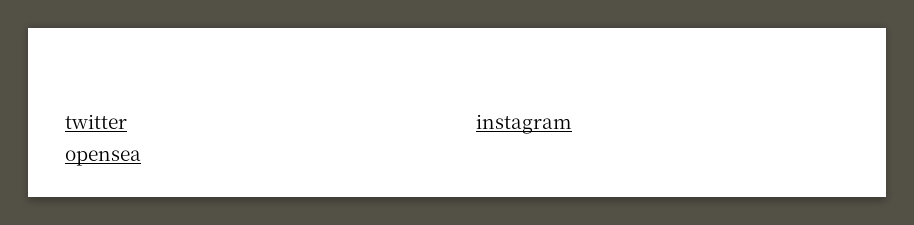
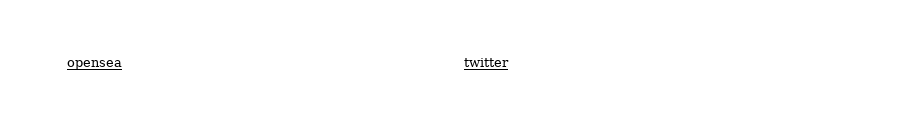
- twitter
- instagram
+ twitter

